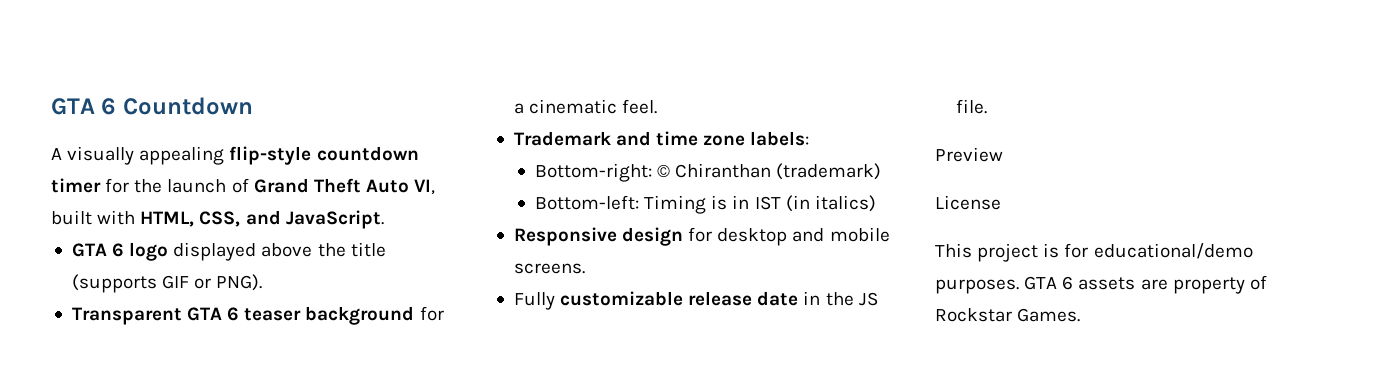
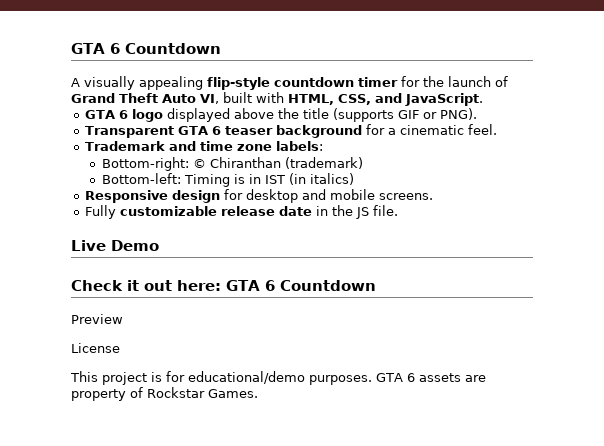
+ Live Demo
+ Check it out here: GTA 6 Countdown

